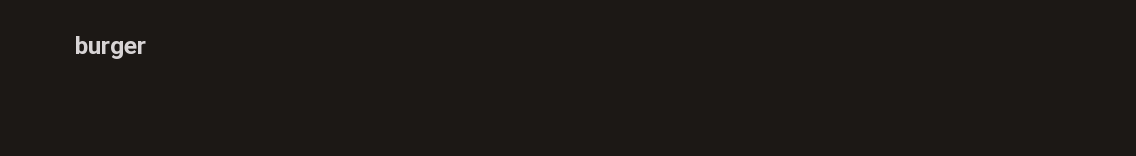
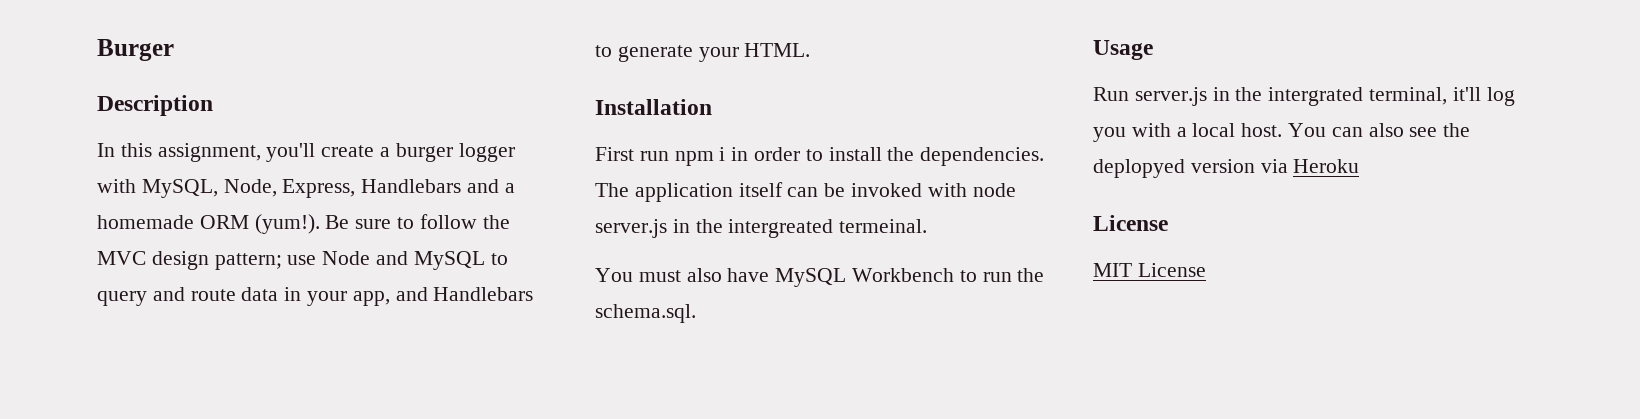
- burger
+ Burger
+ Description
+ In this assignment, you'll create a burger logger with MySQL, Node, Express, Handlebars and a homemade ORM (yum!). Be sure to follow the MVC design pattern; use Node and MySQL to query and route data in your app, and Handlebars to generate your HTML.
+ Installation
+ First run npm i in order to install the dependencies. The application itself can be invoked with node server.js in the intergreated termeinal.
+ You must also have MySQL Workbench to run the schema.sql.
+ Usage
+ Run server.js in the intergrated terminal, it'll log you with a local host. You can also see the deplopyed version via Heroku
+ License
+ MIT License

